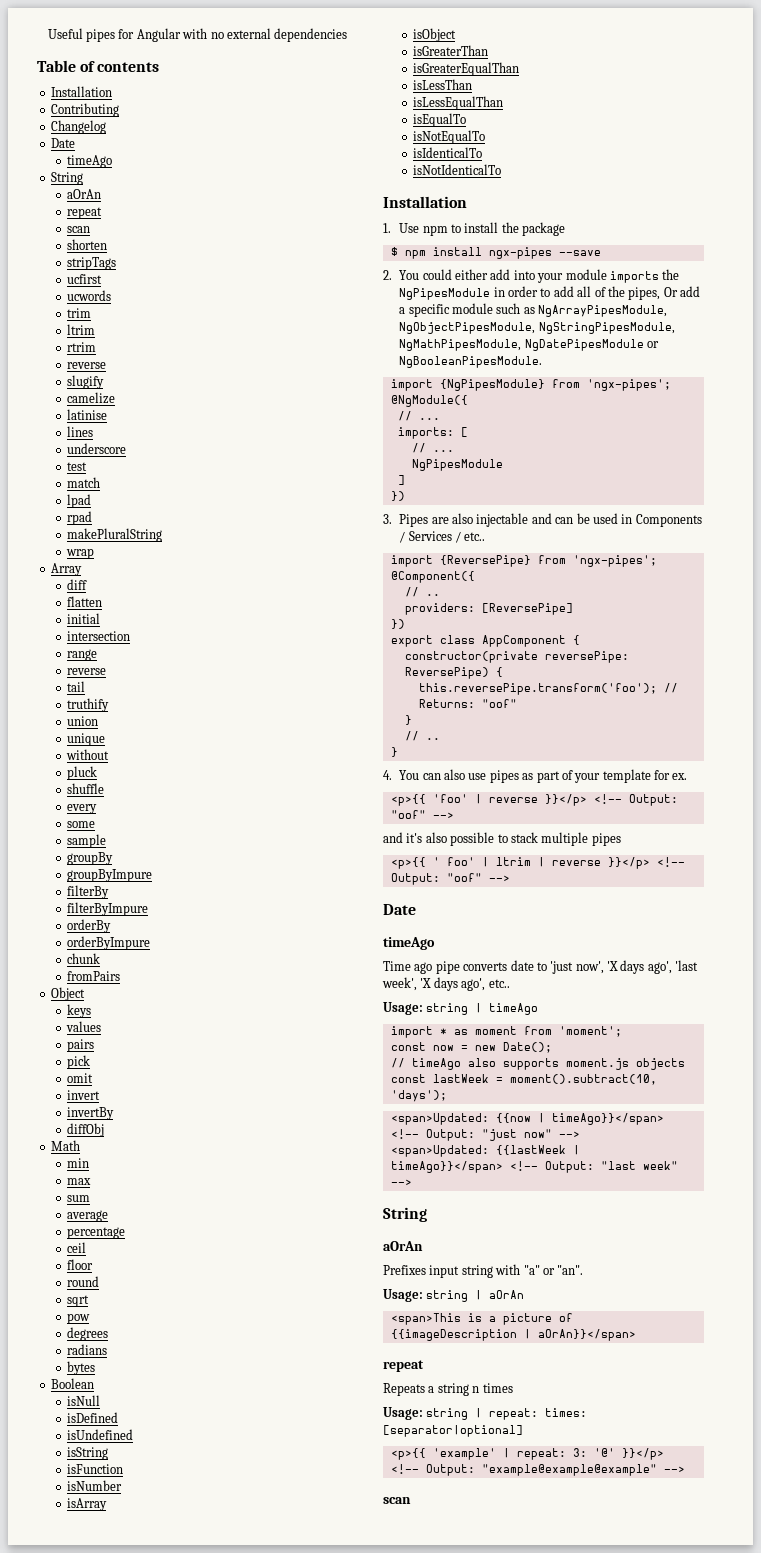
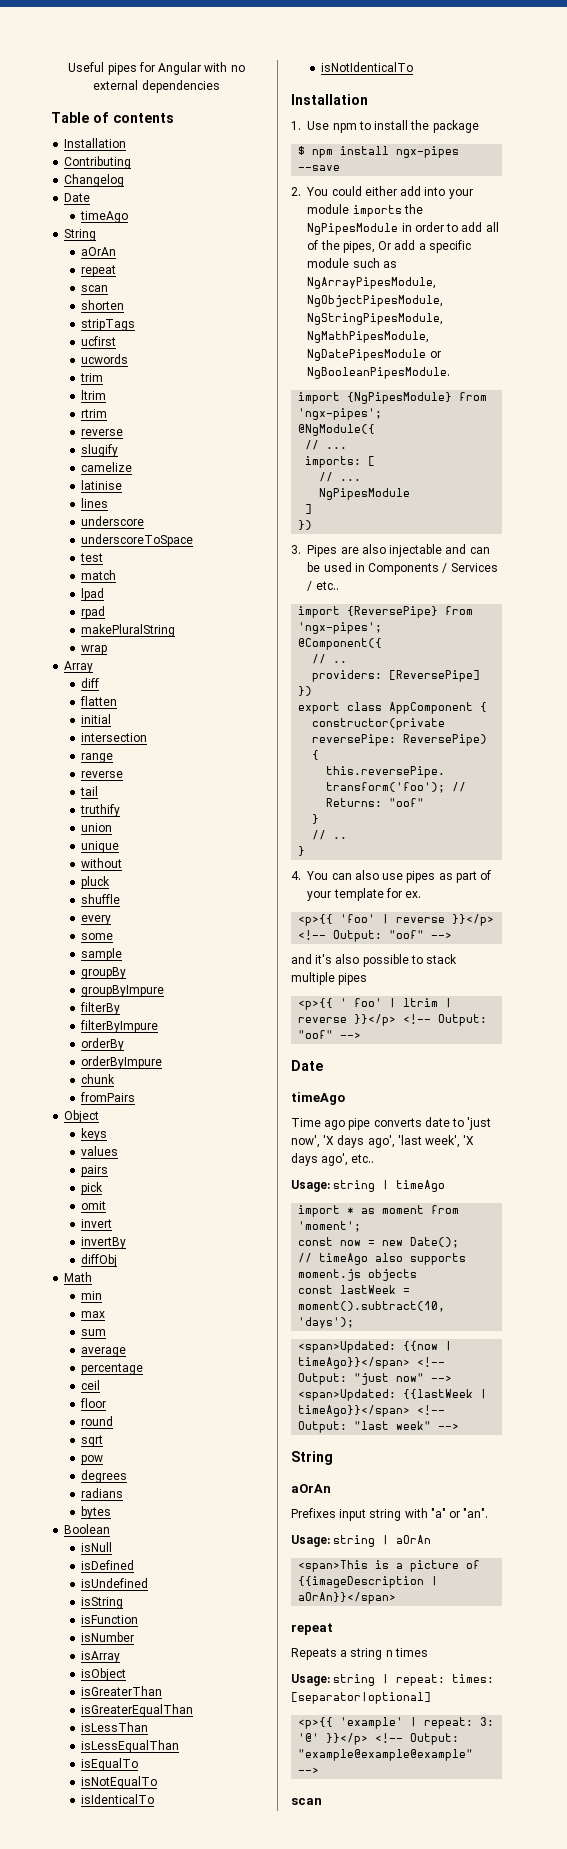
+ underscoreToSpace

